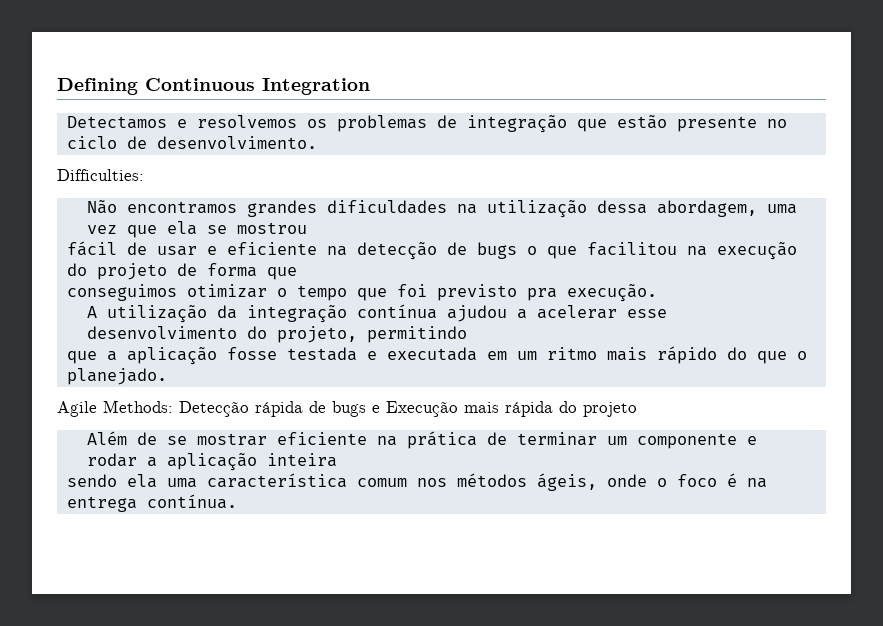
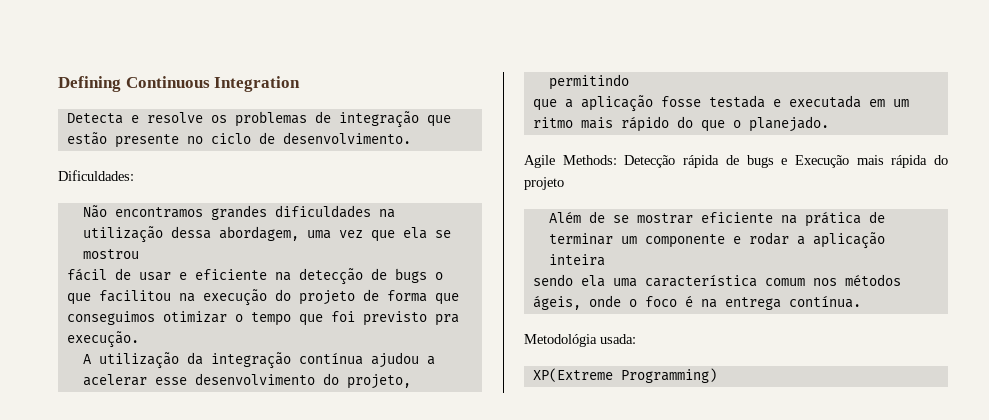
- Detectamos e resolvemos os problemas de integração que estão presente no ciclo de desenvolvimento.
+ Detecta e resolve os problemas de integração que estão presente no ciclo de desenvolvimento.
- Difficulties:
+ Dificuldades:
+ Metodológia usada:
+ XP(Extreme Programming)

